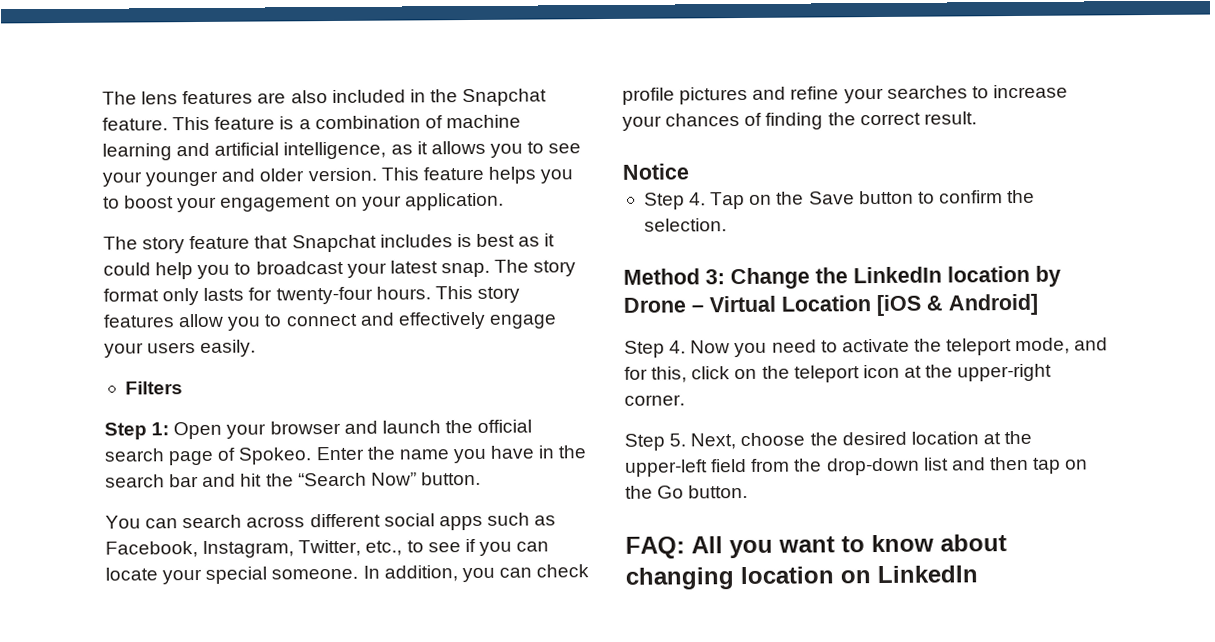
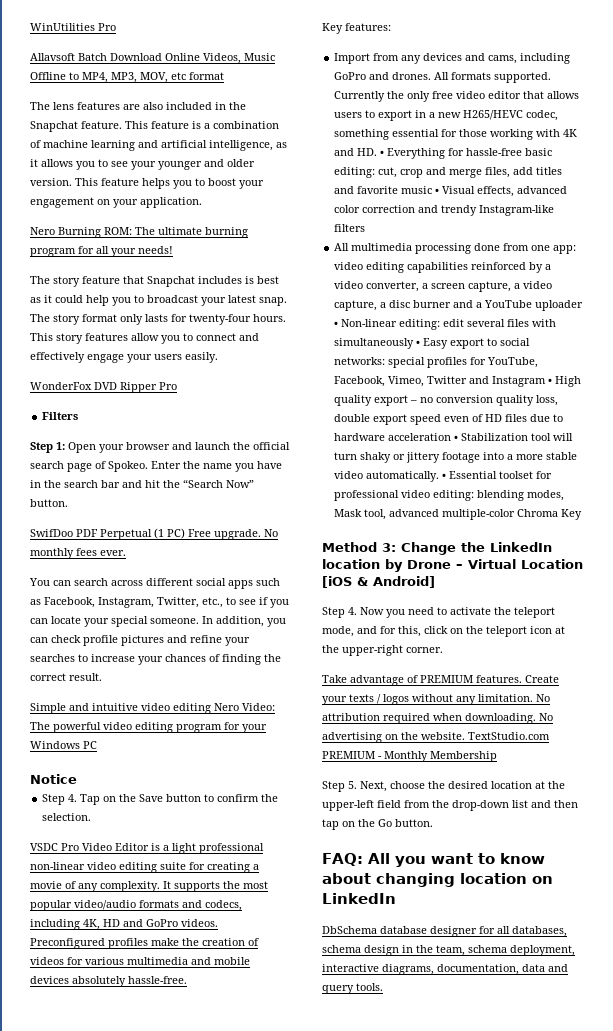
+ WinUtilities Pro
+ Allavsoft Batch Download Online Videos, Music Offline to MP4, MP3, MOV, etc format
+ Nero Burning ROM: The ultimate burning program for all your needs!
+ WonderFox DVD Ripper Pro
+ SwifDoo PDF Perpetual (1 PC) Free upgrade. No monthly fees ever.
+ Simple and intuitive video editing Nero Video: The powerful video editing program for your Windows PC
+ VSDC Pro Video Editor is a light professional non-linear video editing suite for creating a movie of any complexity. It supports the most popular video/audio formats and codecs, including 4K, HD and GoPro videos. Preconfigured profiles make the creation of videos for various multimedia and mobile devices absolutely hassle-free.
+ Key features:
+ Import from any devices and cams, including GoPro and drones. All formats supported. Сurrently the only free video editor that allows users to export in a new H265/HEVC codec, something essential for those working with 4K and HD. • Everything for hassle-free basic editing: cut, crop and merge files, add titles and favorite music • Visual effects, advanced color correction and trendy Instagram-like filters
+ All multimedia processing done from one app: video editing capabilities reinforced by a video converter, a screen capture, a video capture, a disc burner and a YouTube uploader • Non-linear editing: edit several files with simultaneously • Easy export to social networks: special profiles for YouTube, Facebook, Vimeo, Twitter and Instagram • High quality export – no conversion quality loss, double export speed even of HD files due to hardware acceleration • Stabilization tool will turn shaky or jittery footage into a more stable video automatically. • Essential toolset for professional video editing: blending modes, Mask tool, advanced multiple-color Chroma Key
+ Take advantage of PREMIUM features. Create your texts / logos without any limitation. No attribution required when downloading. No advertising on the website. TextStudio.com PREMIUM - Monthly Membership
+ DbSchema database designer for all databases, schema design in the team, schema deployment, interactive diagrams, documentation, data and query tools.

